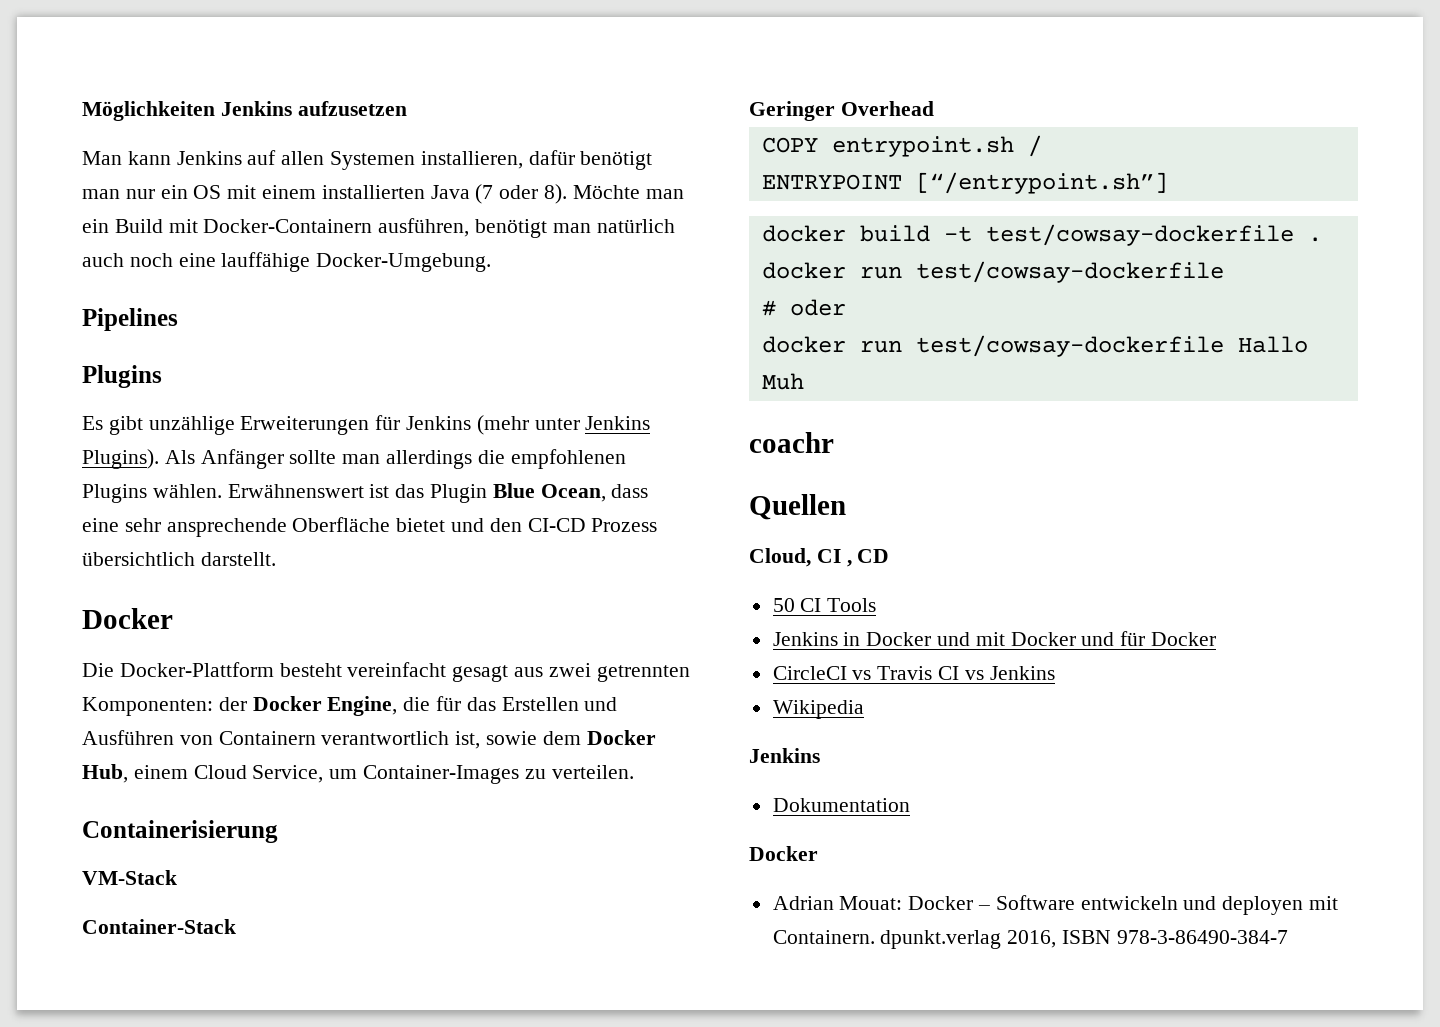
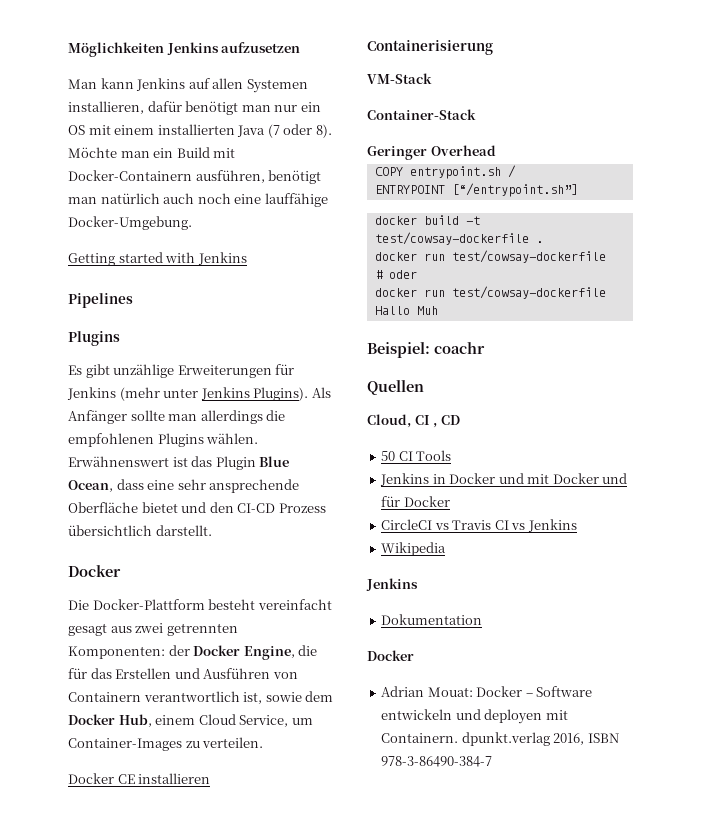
+ Getting started with Jenkins
+ Docker CE installieren
- coachr
+ Beispiel: coachr

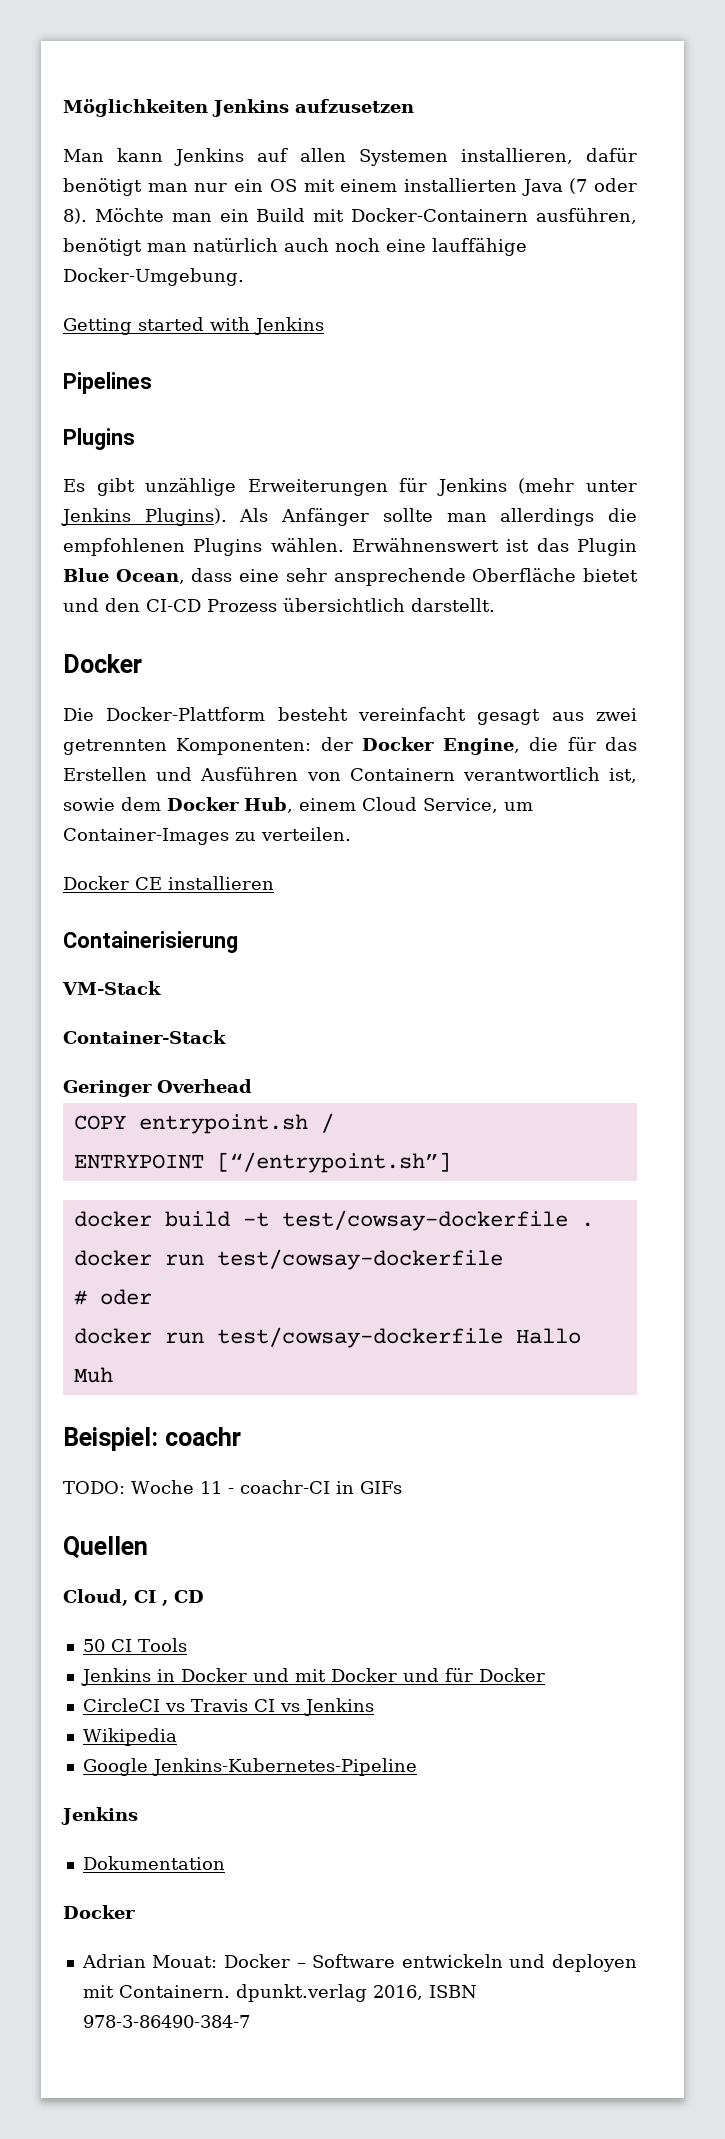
+ TODO: Woche 11 - coachr-CI in GIFs
+ Google Jenkins-Kubernetes-Pipeline

